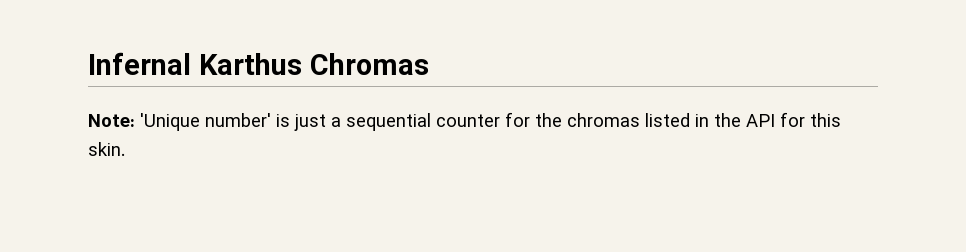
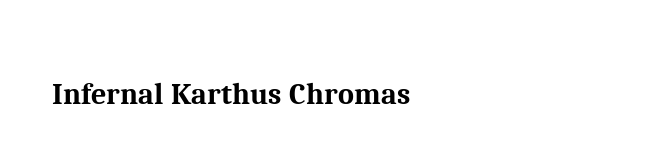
- Note: 'Unique number' is just a sequential counter for the chromas listed in the API for this skin.

